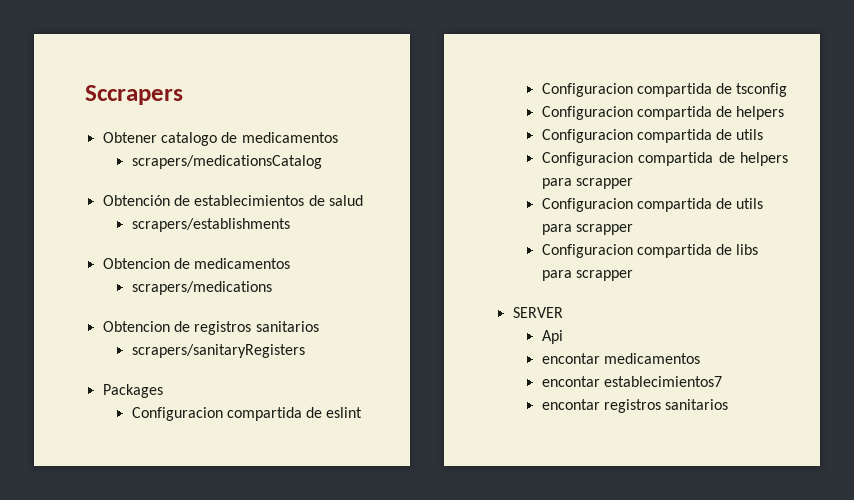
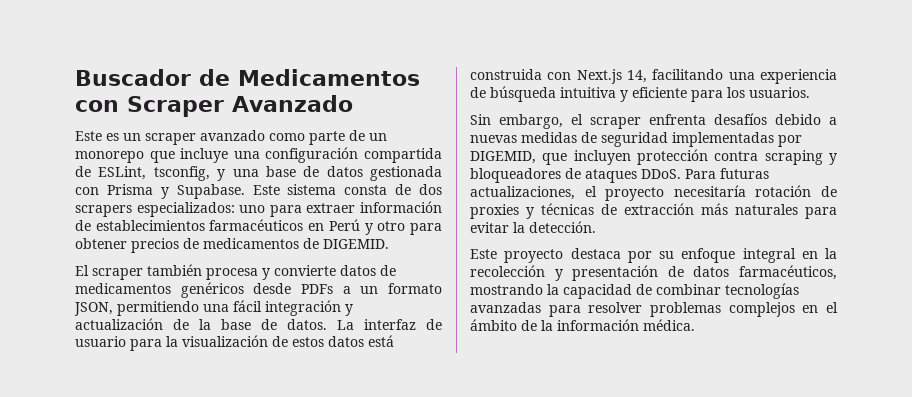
- Sccrapers
- Obtener catalogo de medicamentos
- scrapers/medicationsCatalog
- Obtención de establecimientos de salud
- scrapers/establishments
- Obtencion de medicamentos
- scrapers/medications
- Obtencion de registros sanitarios
- scrapers/sanitaryRegisters
- Packages
- Configuracion compartida de eslint
- Configuracion compartida de tsconfig
- Configuracion compartida de helpers
- Configuracion compartida de utils
- Configuracion compartida de helpers para scrapper
- Configuracion compartida de utils para scrapper
- Configuracion compartida de libs para scrapper
- SERVER
- Api
- encontar medicamentos
- encontar establecimientos7
- encontar registros sanitarios
+ Buscador de Medicamentos con Scraper Avanzado
+ Este es un scraper avanzado como parte de un monorepo que incluye una configuración compartida de ESLint, tsconfig, y una base de datos gestionada con Prisma y Supabase. Este sistema consta de dos scrapers especializados: uno para extraer información de establecimientos farmacéuticos en Perú y otro para obtener precios de medicamentos de DIGEMID.
+ El scraper también procesa y convierte datos de medicamentos genéricos desde PDFs a un formato JSON, permitiendo una fácil integración y actualización de la base de datos. La interfaz de usuario para la visualización de estos datos está construida con Next.js 14, facilitando una experiencia de búsqueda intuitiva y eficiente para los usuarios.
+ Sin embargo, el scraper enfrenta desafíos debido a nuevas medidas de seguridad implementadas por DIGEMID, que incluyen protección contra scraping y bloqueadores de ataques DDoS. Para futuras actualizaciones, el proyecto necesitaría rotación de proxies y técnicas de extracción más naturales para evitar la detección.
+ Este proyecto destaca por su enfoque integral en la recolección y presentación de datos farmacéuticos, mostrando la capacidad de combinar tecnologías avanzadas para resolver problemas complejos en el ámbito de la información médica.

